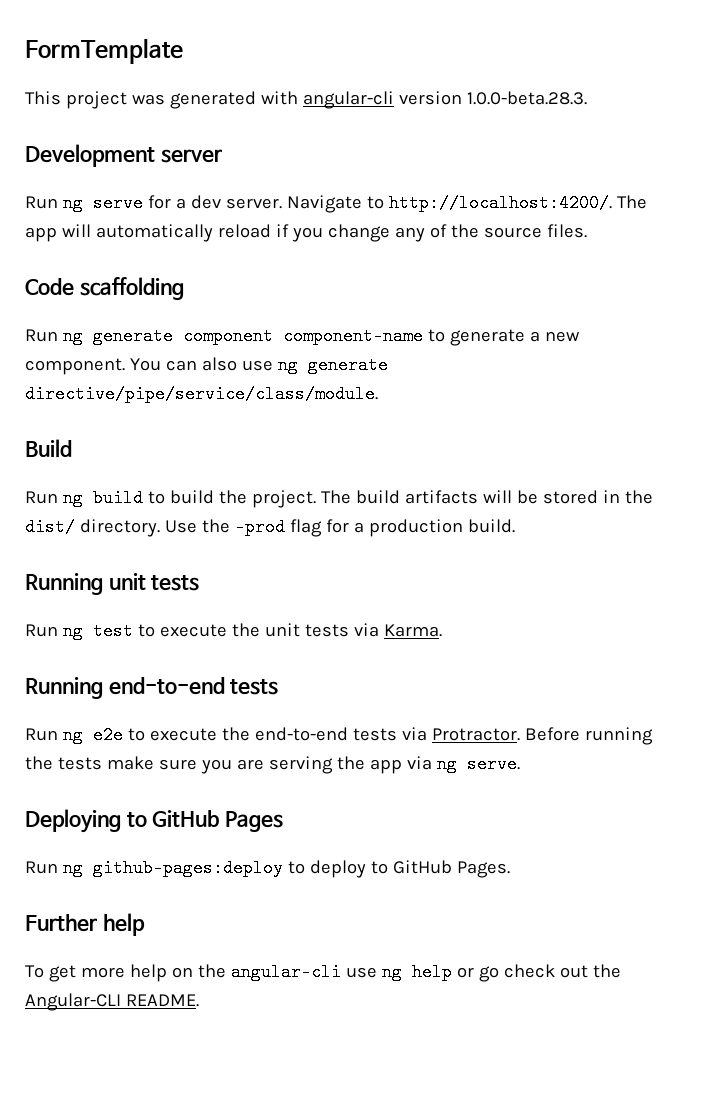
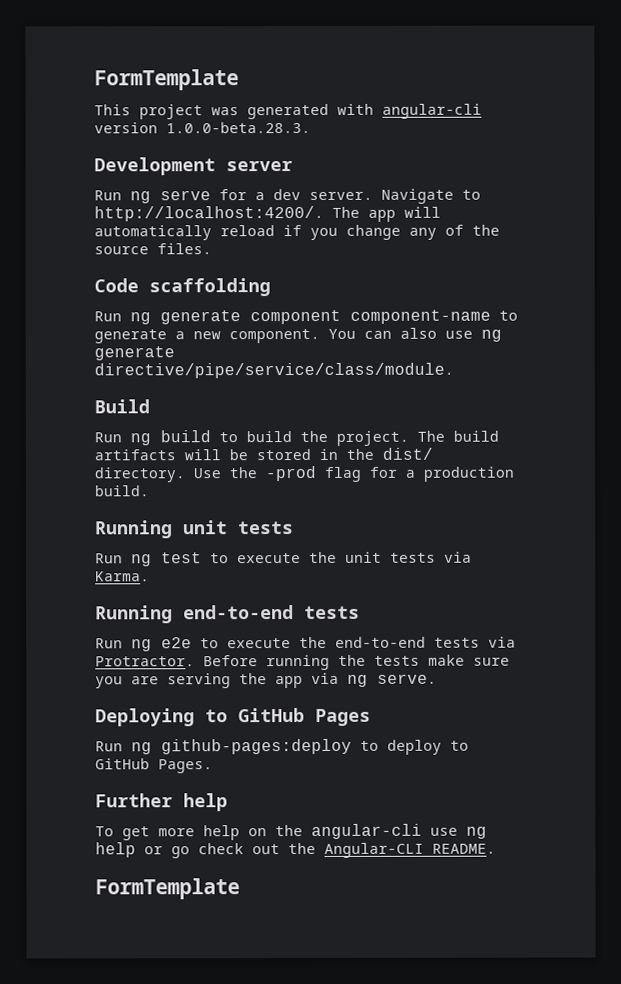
  To get more help on the angular-cli use ng help or go check out the Angular-CLI README.
+ FormTemplate

